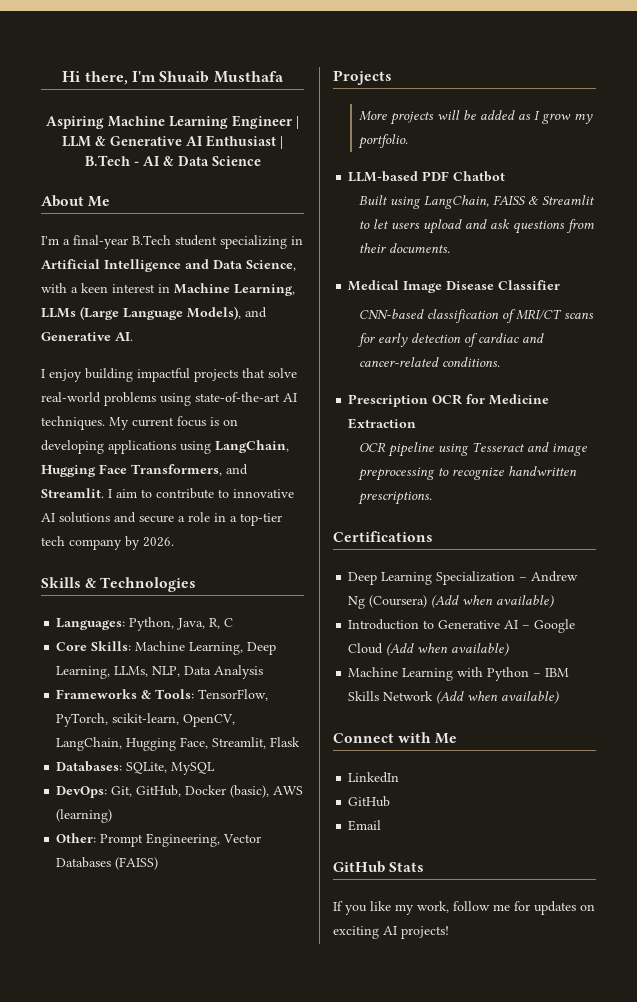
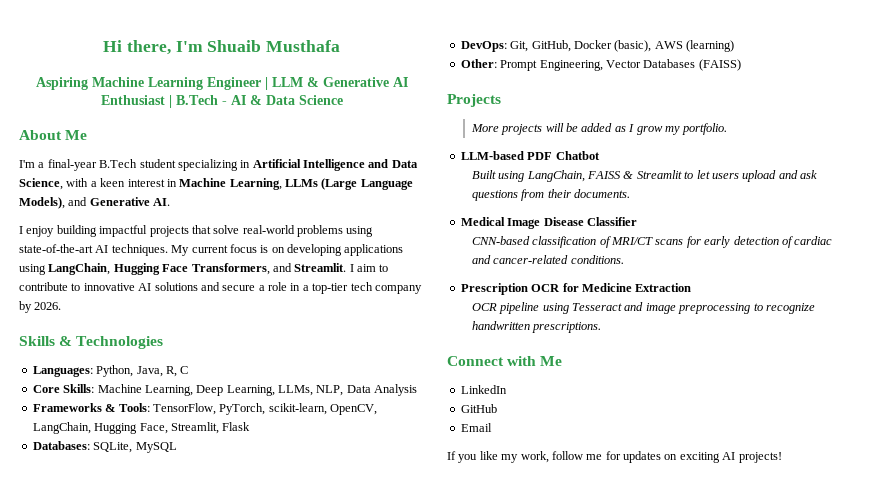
- Certifications
- Deep Learning Specialization – Andrew Ng (Coursera) (Add when available)
- Introduction to Generative AI – Google Cloud (Add when available)
- Machine Learning with Python – IBM Skills Network (Add when available)
- GitHub Stats

